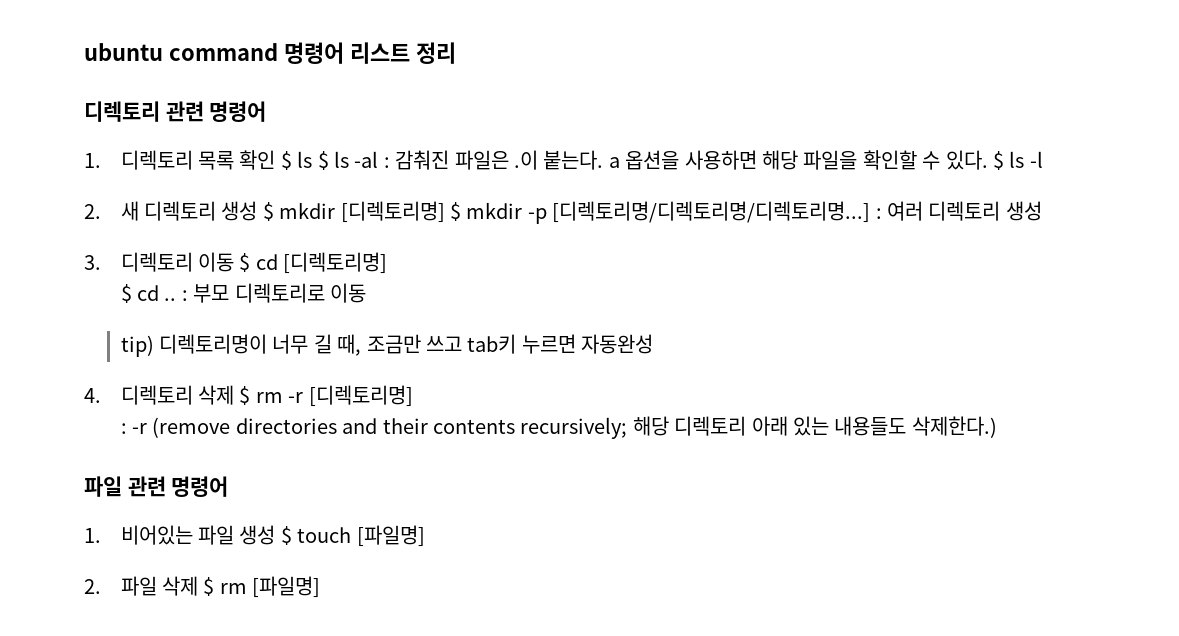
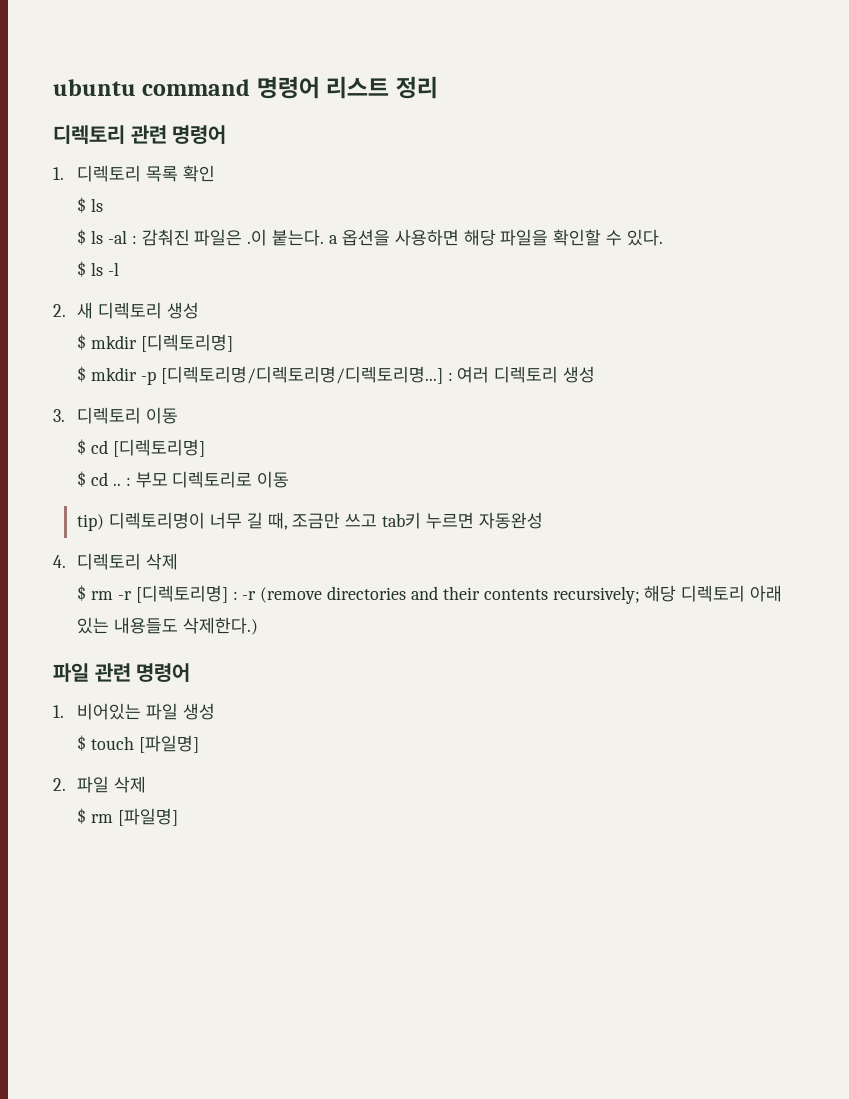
- 1. 디렉토리 목록 확인 $ ls $ ls -al : 감춰진 파일은 .이 붙는다. a 옵션을 사용하면 해당 파일을 확인할 수 있다. $ ls -l
+ 1. 디렉토리 목록 확인
+ $ ls
+ $ ls -al : 감춰진 파일은 .이 붙는다. a 옵션을 사용하면 해당 파일을 확인할 수 있다.
+ $ ls -l
- 2. 새 디렉토리 생성 $ mkdir [디렉토리명] $ mkdir -p [디렉토리명/디렉토리명/디렉토리명...] : 여러 디렉토리 생성
+ 2. 새 디렉토리 생성
+ $ mkdir [디렉토리명]
+ $ mkdir -p [디렉토리명/디렉토리명/디렉토리명...] : 여러 디렉토리 생성
- 3. 디렉토리 이동 $ cd [디렉토리명]
+ 3. 디렉토리 이동
+ $ cd [디렉토리명]
- 4. 디렉토리 삭제 $ rm -r [디렉토리명]
- : -r (remove directories and their contents recursively; 해당 디렉토리 아래 있는 내용들도 삭제한다.)
+ 4. 디렉토리 삭제
+ $ rm -r [디렉토리명] : -r (remove directories and their contents recursively; 해당 디렉토리 아래 있는 내용들도 삭제한다.)
- 1. 비어있는 파일 생성 $ touch [파일명]
+ 1. 비어있는 파일 생성
+ $ touch [파일명]
- 2. 파일 삭제 $ rm [파일명]
+ 2. 파일 삭제
+ $ rm [파일명]

